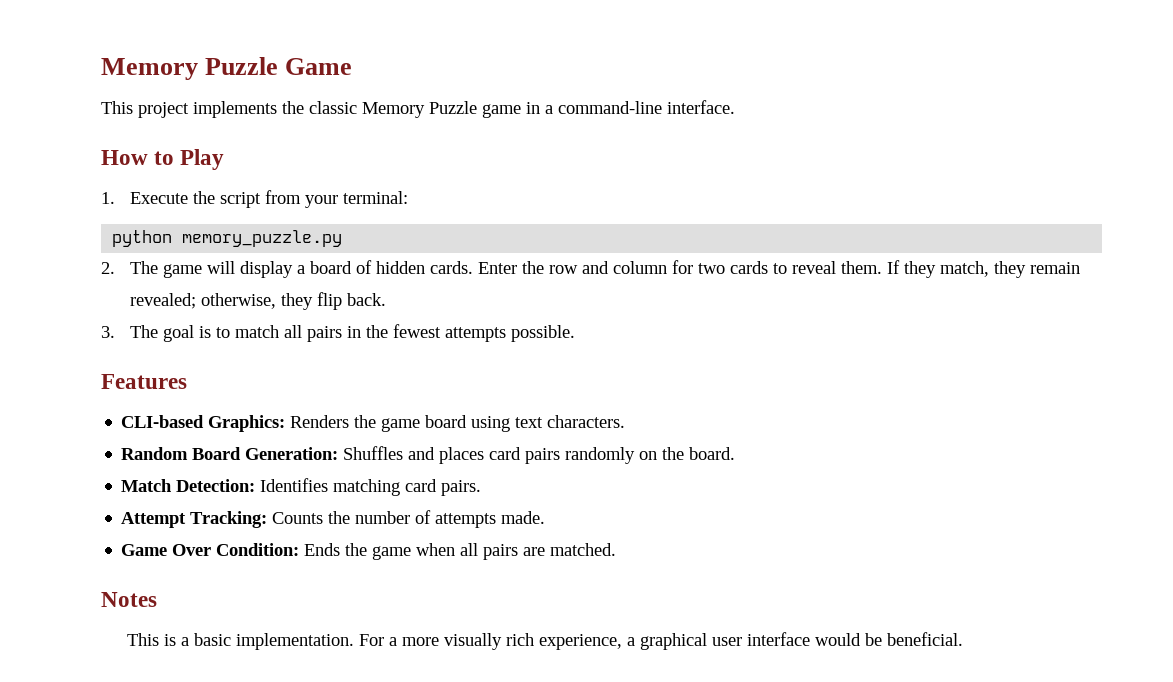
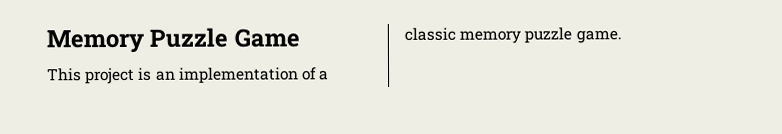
- This project implements the classic Memory Puzzle game in a command-line interface.
- How to Play
- 1. Execute the script from your terminal:
- python memory_puzzle.py
- 2. The game will display a board of hidden cards. Enter the row and column for two cards to reveal them. If they match, they remain revealed; otherwise, they flip back.
- 3. The goal is to match all pairs in the fewest attempts possible.
- Features
- CLI-based Graphics: Renders the game board using text characters.
- Random Board Generation: Shuffles and places card pairs randomly on the board.
- Match Detection: Identifies matching card pairs.
- Attempt Tracking: Counts the number of attempts made.
- Game Over Condition: Ends the game when all pairs are matched.
- Notes
- This is a basic implementation. For a more visually rich experience, a graphical user interface would be beneficial.
+ This project is an implementation of a classic memory puzzle game.

